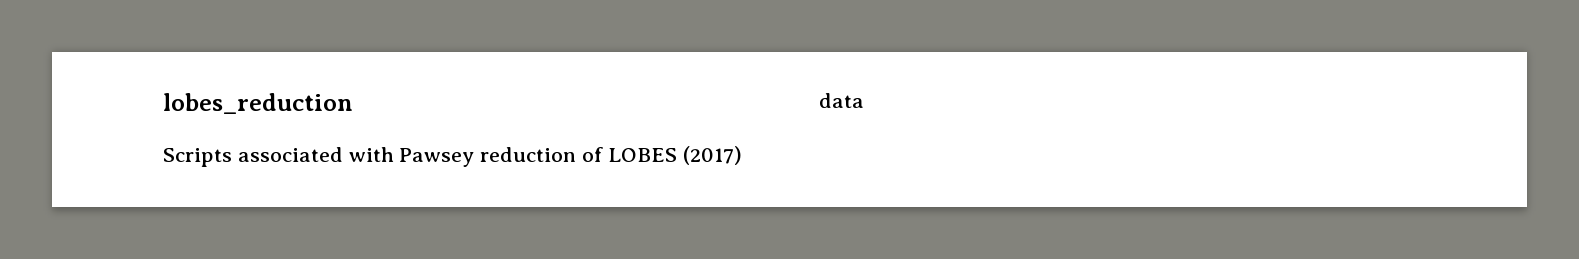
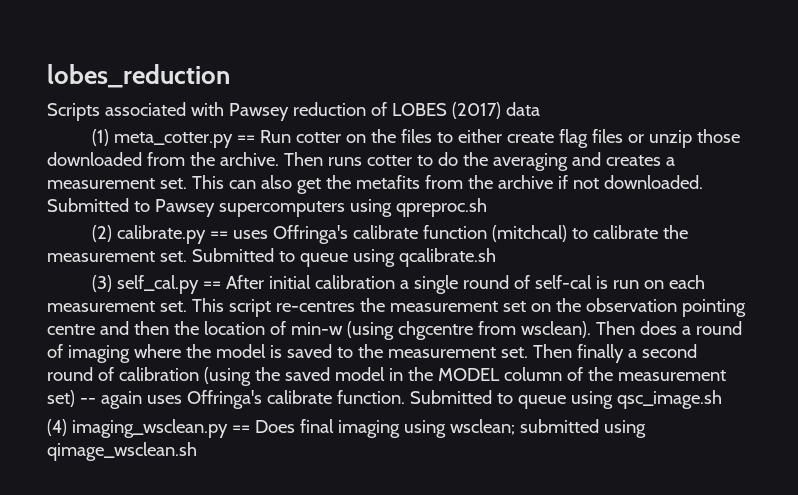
+ (1) meta_cotter.py == Run cotter on the files to either create flag files or unzip those downloaded from the archive. Then runs cotter to do the averaging and creates a measurement set. This can also get the metafits from the archive if not downloaded. Submitted to Pawsey supercomputers using qpreproc.sh
+ (2) calibrate.py == uses Offringa's calibrate function (mitchcal) to calibrate the measurement set. Submitted to queue using qcalibrate.sh
+ (3) self_cal.py == After initial calibration a single round of self-cal is run on each measurement set. This script re-centres the measurement set on the observation pointing centre and then the location of min-w (using chgcentre from wsclean). Then does a round of imaging where the model is saved to the measurement set. Then finally a second round of calibration (using the saved model in the MODEL column of the measurement set) -- again uses Offringa's calibrate function. Submitted to queue using qsc_image.sh
+ (4) imaging_wsclean.py == Does final imaging using wsclean; submitted using qimage_wsclean.sh

